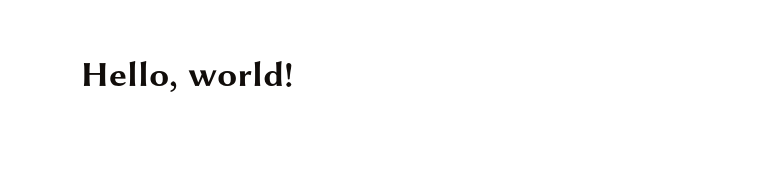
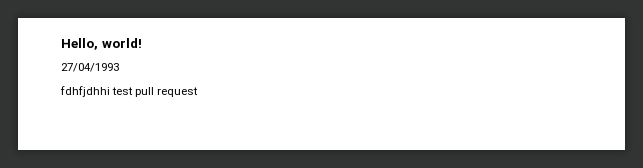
+ 27/04/1993
+ fdhfjdhhi test pull request

